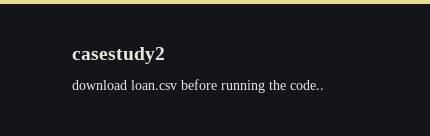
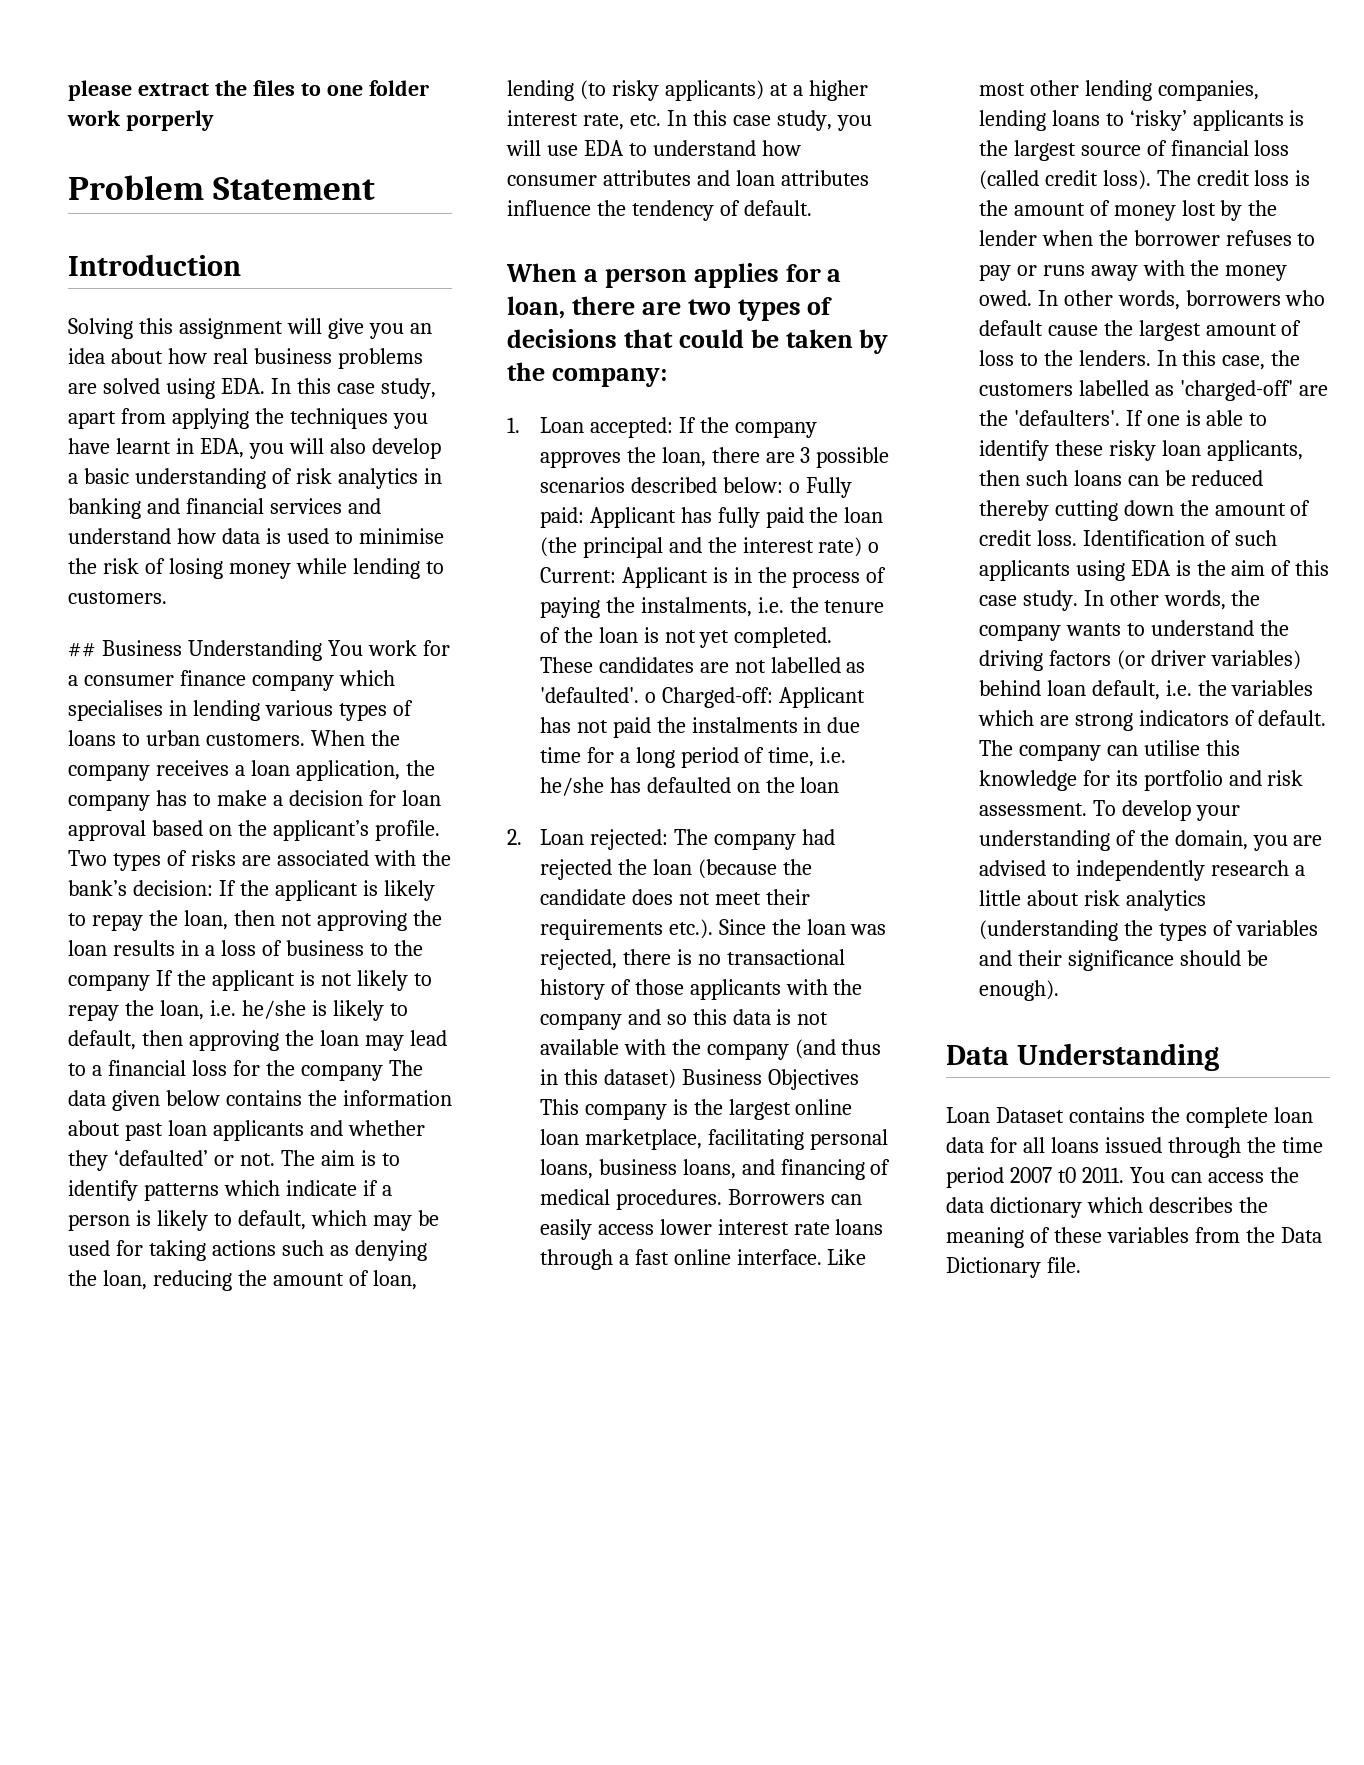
- casestudy2
- download loan.csv before running the code..
+ please extract the files to one folder work porperly
+ Problem Statement
+ Introduction
+ Solving this assignment will give you an idea about how real business problems are solved using EDA. In this case study, apart from applying the techniques you have learnt in EDA, you will also develop a basic understanding of risk analytics in banking and financial services and understand how data is used to minimise the risk of losing money while lending to customers.
+ ## Business Understanding You work for a consumer finance company which specialises in lending various types of loans to urban customers. When the company receives a loan application, the company has to make a decision for loan approval based on the applicant’s profile. Two types of risks are associated with the bank’s decision: If the applicant is likely to repay the loan, then not approving the loan results in a loss of business to the company If the applicant is not likely to repay the loan, i.e. he/she is likely to default, then approving the loan may lead to a financial loss for the company The data given below contains the information about past loan applicants and whether they ‘defaulted’ or not. The aim is to identify patterns which indicate if a person is likely to default, which may be used for taking actions such as denying the loan, reducing the amount of loan, lending (to risky applicants) at a higher interest rate, etc. In this case study, you will use EDA to understand how consumer attributes and loan attributes influence the tendency of default.
+ When a person applies for a loan, there are two types of decisions that could be taken by the company:
+ 1. Loan accepted: If the company approves the loan, there are 3 possible scenarios described below: o Fully paid: Applicant has fully paid the loan (the principal and the interest rate) o Current: Applicant is in the process of paying the instalments, i.e. the tenure of the loan is not yet completed. These candidates are not labelled as 'defaulted'. o Charged-off: Applicant has not paid the instalments in due time for a long period of time, i.e. he/she has defaulted on the loan
+ 2. Loan rejected: The company had rejected the loan (because the candidate does not meet their requirements etc.). Since the loan was rejected, there is no transactional history of those applicants with the company and so this data is not available with the company (and thus in this dataset) Business Objectives This company is the largest online loan marketplace, facilitating personal loans, business loans, and financing of medical procedures. Borrowers can easily access lower interest rate loans through a fast online interface. Like most other lending companies, lending loans to ‘risky’ applicants is the largest source of financial loss (called credit loss). The credit loss is the amount of money lost by the lender when the borrower refuses to pay or runs away with the money owed. In other words, borrowers who default cause the largest amount of loss to the lenders. In this case, the customers labelled as 'charged-off' are the 'defaulters'. If one is able to identify these risky loan applicants, then such loans can be reduced thereby cutting down the amount of credit loss. Identification of such applicants using EDA is the aim of this case study. In other words, the company wants to understand the driving factors (or driver variables) behind loan default, i.e. the variables which are strong indicators of default. The company can utilise this knowledge for its portfolio and risk assessment. To develop your understanding of the domain, you are advised to independently research a little about risk analytics (understanding the types of variables and their significance should be enough).
+ Data Understanding
+ Loan Dataset contains the complete loan data for all loans issued through the time period 2007 t0 2011. You can access the data dictionary which describes the meaning of these variables from the Data Dictionary file.

